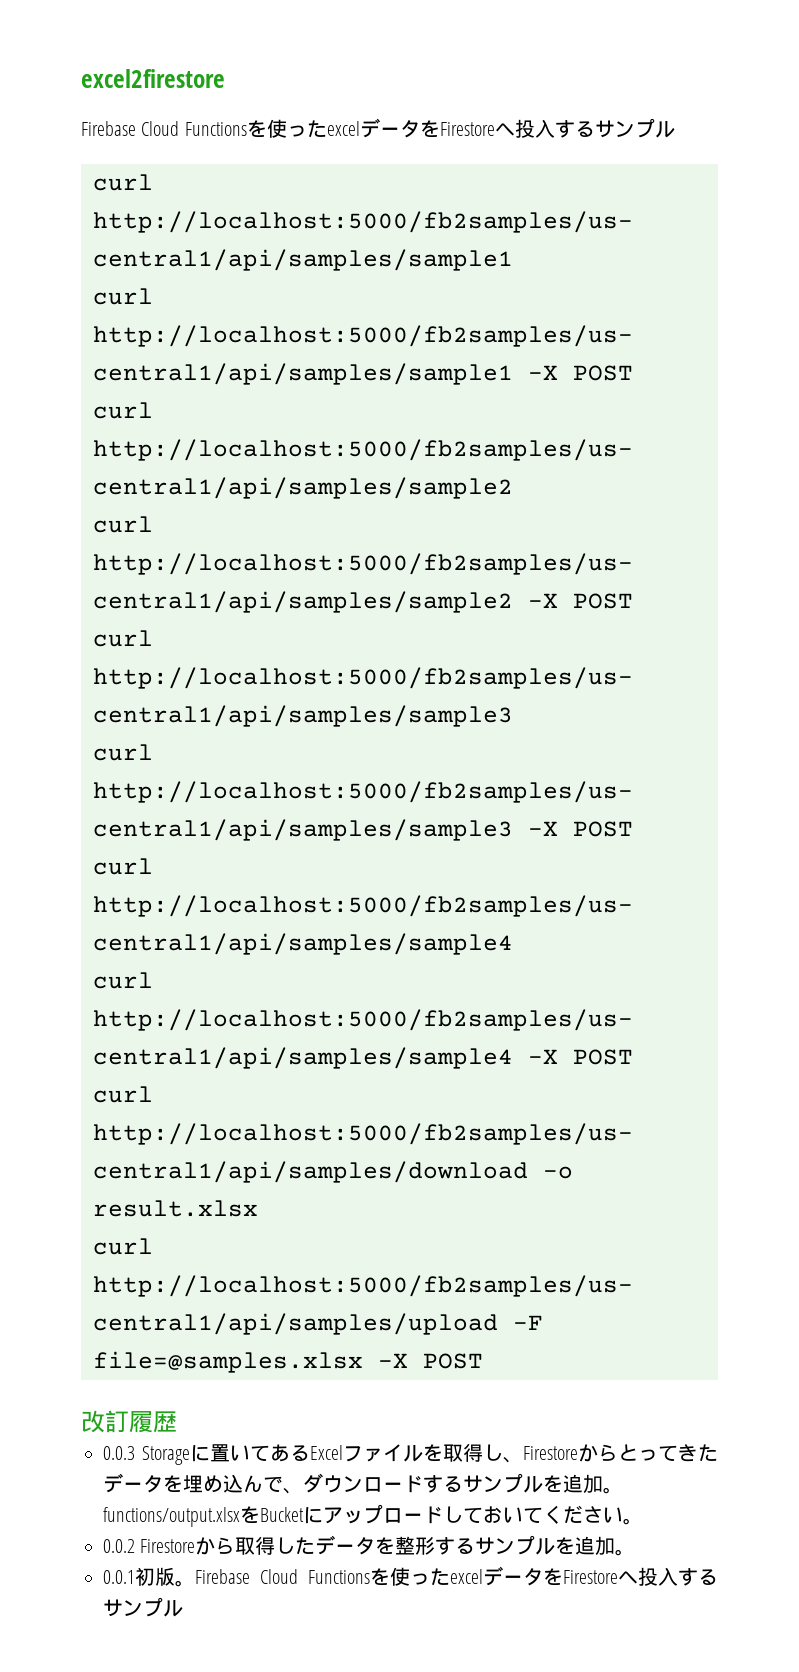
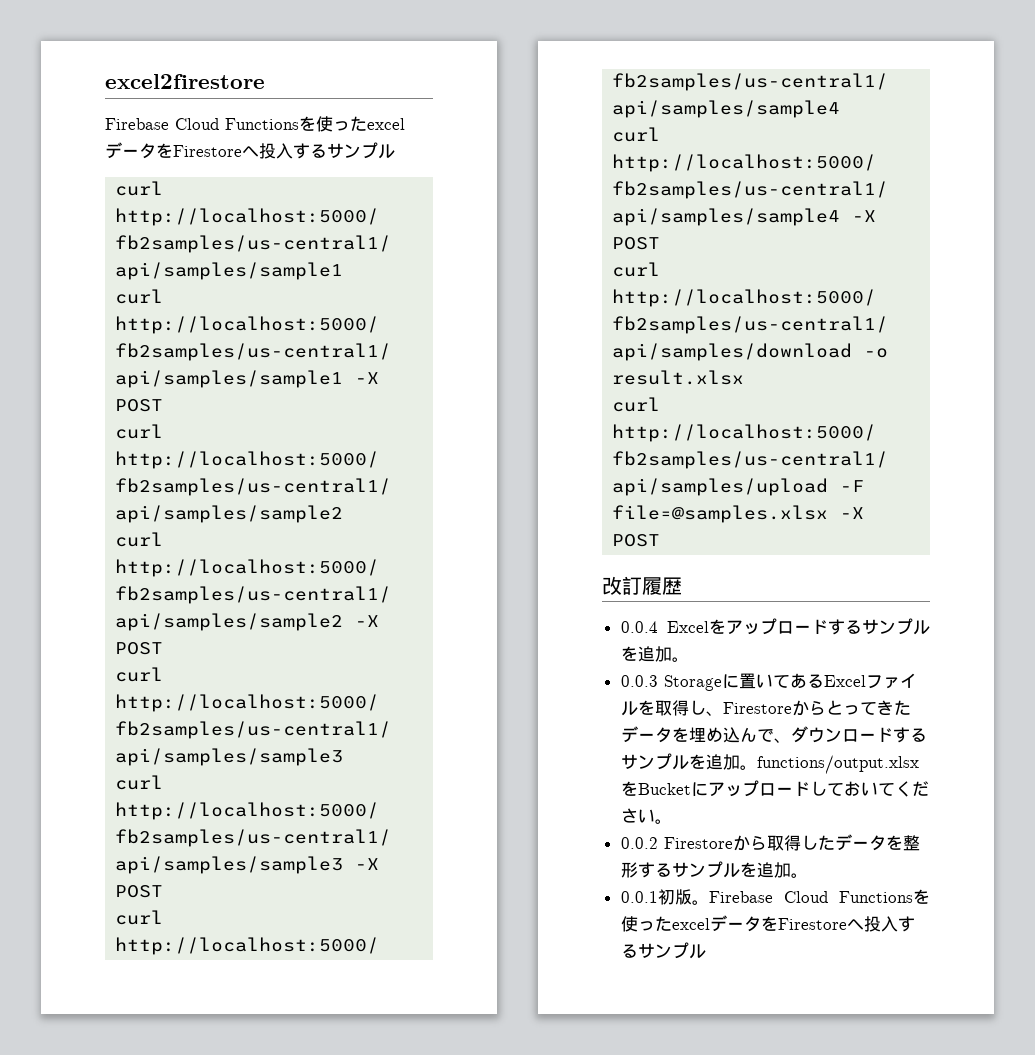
+ 0.0.4 Excelをアップロードするサンプルを追加。

